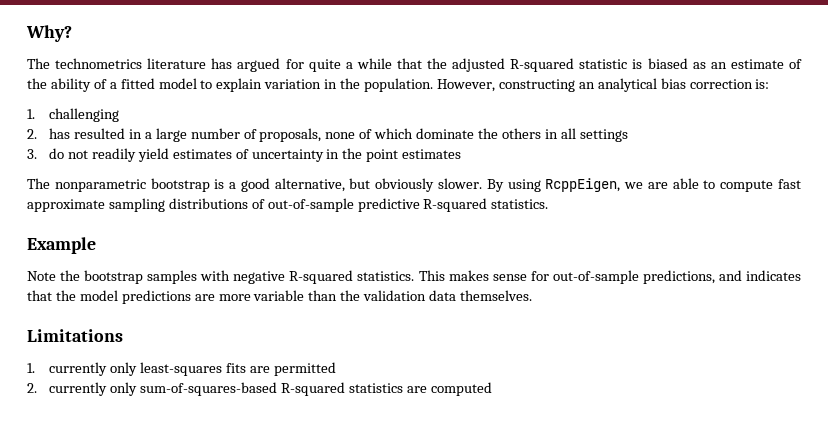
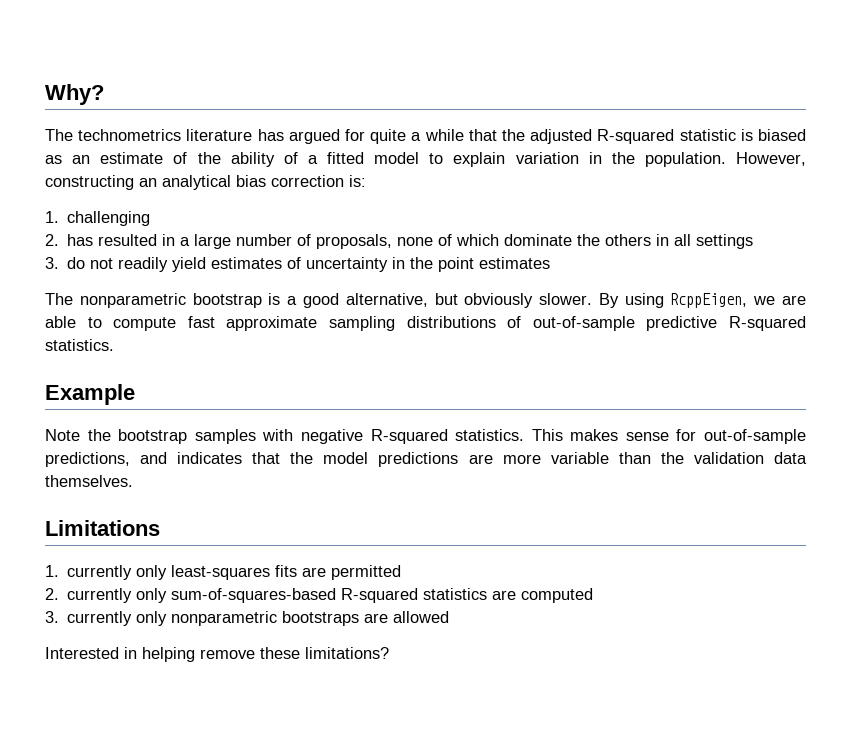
+ 3. currently only nonparametric bootstraps are allowed
+ Interested in helping remove these limitations?

